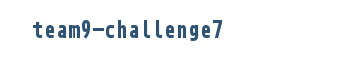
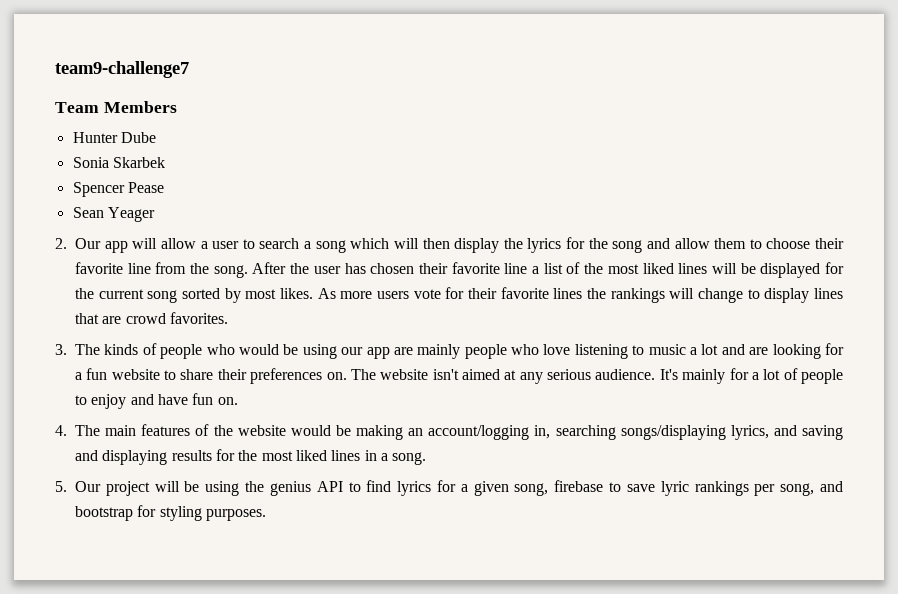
+ Team Members
+ Hunter Dube
+ Sonia Skarbek
+ Spencer Pease
+ Sean Yeager
+ 2. Our app will allow a user to search a song which will then display the lyrics for the song and allow them to choose their favorite line from the song. After the user has chosen their favorite line a list of the most liked lines will be displayed for the current song sorted by most likes. As more users vote for their favorite lines the rankings will change to display lines that are crowd favorites.
+ 3. The kinds of people who would be using our app are mainly people who love listening to music a lot and are looking for a fun website to share their preferences on. The website isn't aimed at any serious audience. It's mainly for a lot of people to enjoy and have fun on.
+ 4. The main features of the website would be making an account/logging in, searching songs/displaying lyrics, and saving and displaying results for the most liked lines in a song.
+ 5. Our project will be using the genius API to find lyrics for a given song, firebase to save lyric rankings per song, and bootstrap for styling purposes.

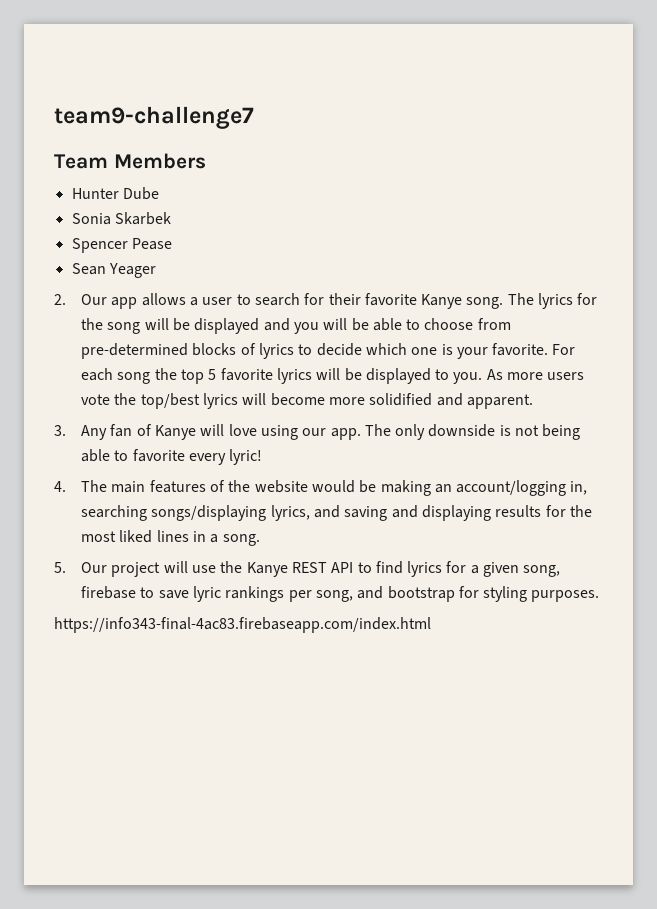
- 2. Our app will allow a user to search a song which will then display the lyrics for the song and allow them to choose their favorite line from the song. After the user has chosen their favorite line a list of the most liked lines will be displayed for the current song sorted by most likes. As more users vote for their favorite lines the rankings will change to display lines that are crowd favorites.
- 3. The kinds of people who would be using our app are mainly people who love listening to music a lot and are looking for a fun website to share their preferences on. The website isn't aimed at any serious audience. It's mainly for a lot of people to enjoy and have fun on.
+ 2. Our app allows a user to search for their favorite Kanye song. The lyrics for the song will be displayed and you will be able to choose from pre-determined blocks of lyrics to decide which one is your favorite. For each song the top 5 favorite lyrics will be displayed to you. As more users vote the top/best lyrics will become more solidified and apparent.
+ 3. Any fan of Kanye will love using our app. The only downside is not being able to favorite every lyric!
- 5. Our project will be using the genius API to find lyrics for a given song, firebase to save lyric rankings per song, and bootstrap for styling purposes.
+ 5. Our project will use the Kanye REST API to find lyrics for a given song, firebase to save lyric rankings per song, and bootstrap for styling purposes.
+ https://info343-final-4ac83.firebaseapp.com/index.html

